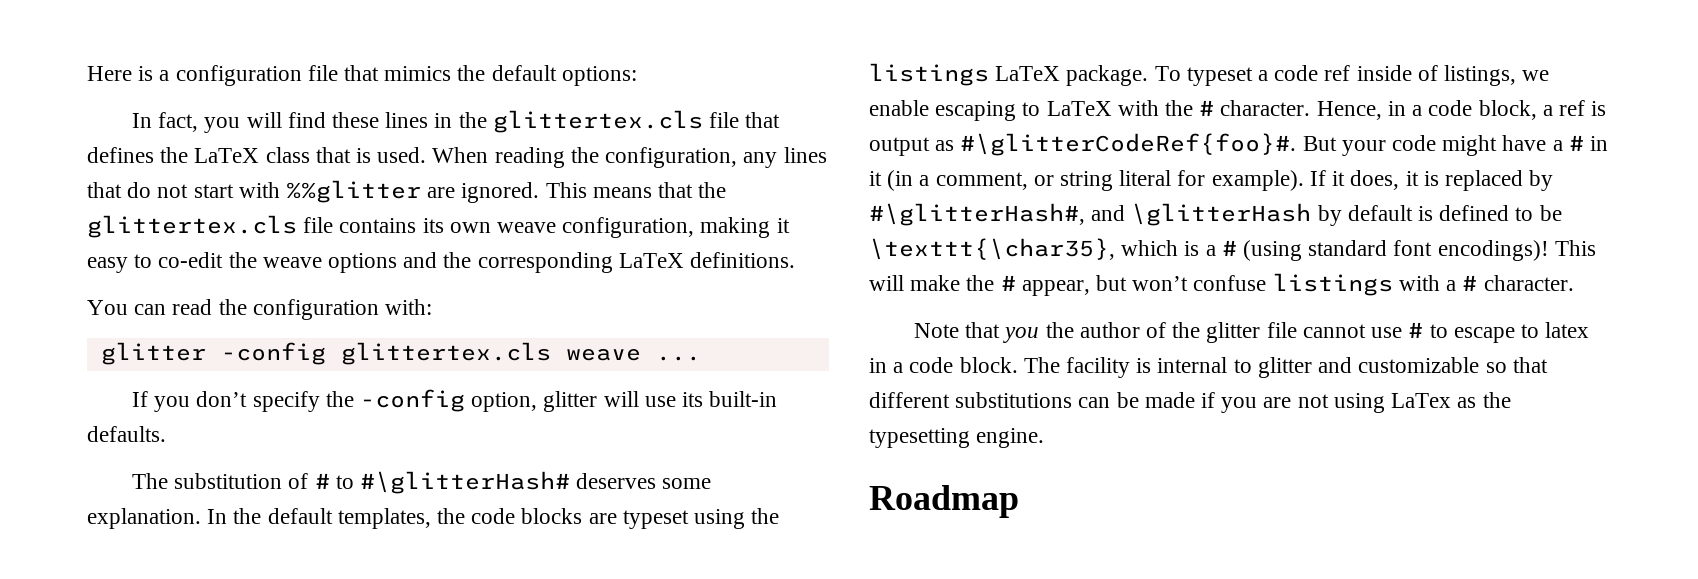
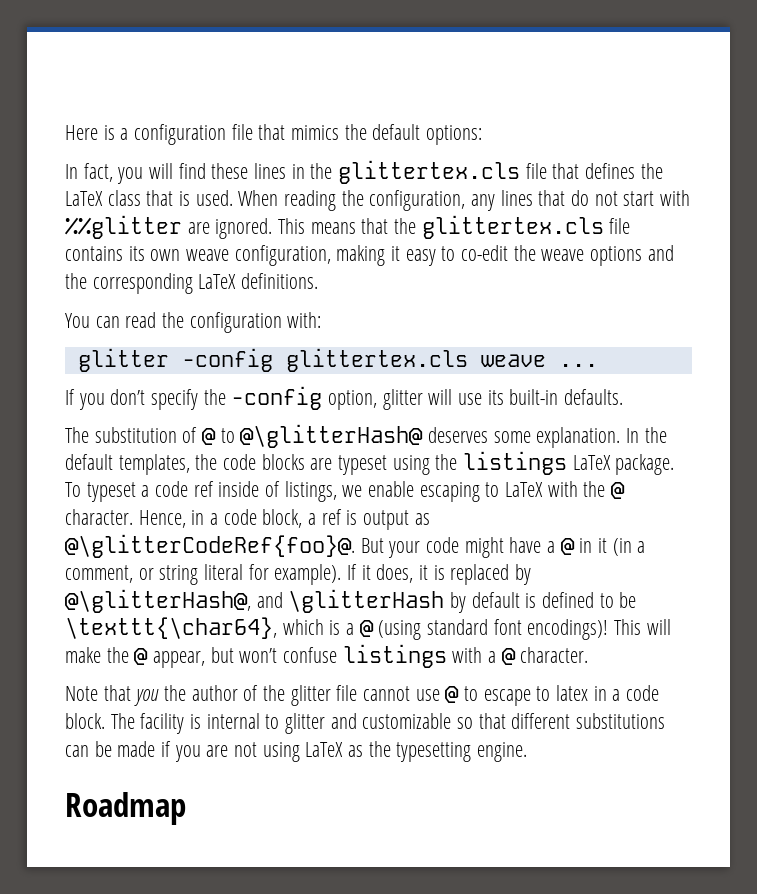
- The substitution of # to #\glitterHash# deserves some explanation.
+ The substitution of @ to @\glitterHash@ deserves some explanation.
- To typeset a code ref inside of listings, we enable escaping to LaTeX with the # character.
+ To typeset a code ref inside of listings, we enable escaping to LaTeX with the @ character.
- Hence, in a code block, a ref is output as #\glitterCodeRef{foo}#.
+ Hence, in a code block, a ref is output as @\glitterCodeRef{foo}@.
- But your code might have a # in it (in a comment, or string literal for example).
+ But your code might have a @ in it (in a comment, or string literal for example).
- If it does, it is replaced by #\glitterHash#, and \glitterHash by default is defined to be \texttt{\char35}, which is a # (using standard font encodings)!
+ If it does, it is replaced by @\glitterHash@, and \glitterHash by default is defined to be \texttt{\char64}, which is a @ (using standard font encodings)!
- This will make the # appear, but won’t confuse listings with a # character.
+ This will make the @ appear, but won’t confuse listings with a @ character.
- Note that you the author of the glitter file cannot use # to escape to latex in a code block.
+ Note that you the author of the glitter file cannot use @ to escape to latex in a code block.
- The facility is internal to glitter and customizable so that different substitutions can be made if you are not using LaTex as the typesetting engine.
+ The facility is internal to glitter and customizable so that different substitutions can be made if you are not using LaTeX as the typesetting engine.

